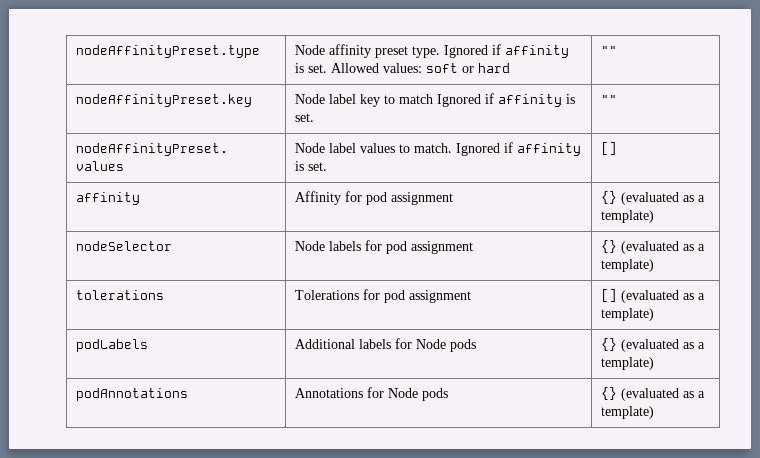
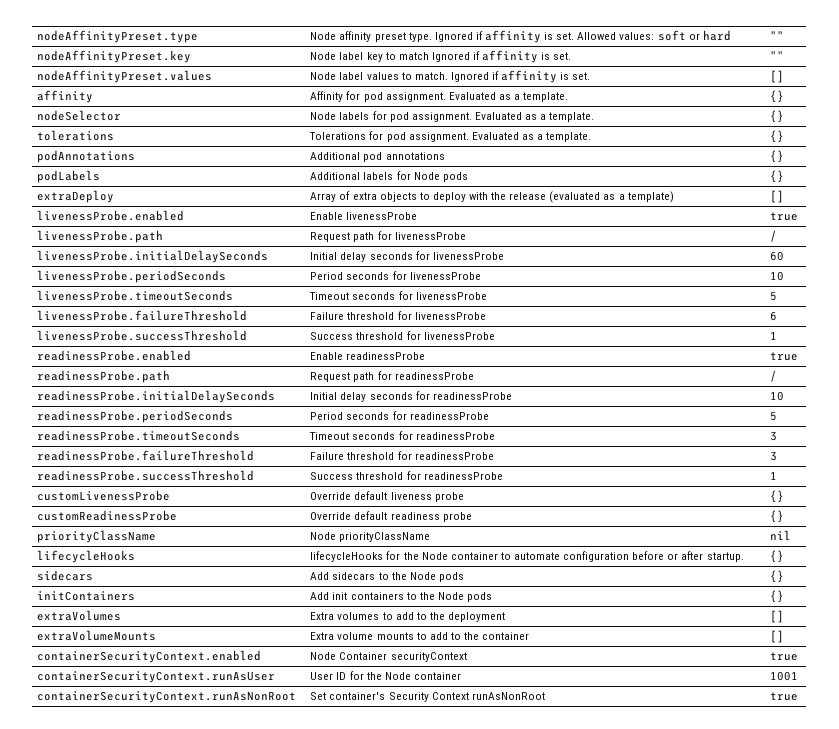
- affinity | Affinity for pod assignment | {} (evaluated as a template)
+ affinity | Affinity for pod assignment. Evaluated as a template. | {}
- nodeSelector | Node labels for pod assignment | {} (evaluated as a template)
- tolerations | Tolerations for pod assignment | [] (evaluated as a template)
+ nodeSelector | Node labels for pod assignment. Evaluated as a template. | {}
+ tolerations | Tolerations for pod assignment. Evaluated as a template. | {}
+ podAnnotations | Additional pod annotations | {}
- podLabels | Additional labels for Node pods | {} (evaluated as a template)
- podAnnotations | Annotations for Node pods | {} (evaluated as a template)
+ podLabels | Additional labels for Node pods | {}
+ extraDeploy | Array of extra objects to deploy with the release (evaluated as a template) | []
+ livenessProbe.enabled | Enable livenessProbe | true
+ livenessProbe.path | Request path for livenessProbe | /
+ livenessProbe.initialDelaySeconds | Initial delay seconds for livenessProbe | 60
+ livenessProbe.periodSeconds | Period seconds for livenessProbe | 10
+ livenessProbe.timeoutSeconds | Timeout seconds for livenessProbe | 5
+ livenessProbe.failureThreshold | Failure threshold for livenessProbe | 6
+ livenessProbe.successThreshold | Success threshold for livenessProbe | 1
+ readinessProbe.enabled | Enable readinessProbe | true
+ readinessProbe.path | Request path for readinessProbe | /
+ readinessProbe.initialDelaySeconds | Initial delay seconds for readinessProbe | 10
+ readinessProbe.periodSeconds | Period seconds for readinessProbe | 5
+ readinessProbe.timeoutSeconds | Timeout seconds for readinessProbe | 3
+ readinessProbe.failureThreshold | Failure threshold for readinessProbe | 3
+ readinessProbe.successThreshold | Success threshold for readinessProbe | 1
+ customLivenessProbe | Override default liveness probe | {}
+ customReadinessProbe | Override default readiness probe | {}
+ priorityClassName | Node priorityClassName | nil
+ lifecycleHooks | lifecycleHooks for the Node container to automate configuration before or after startup. | {}
+ sidecars | Add sidecars to the Node pods | {}
+ initContainers | Add init containers to the Node pods | {}
+ extraVolumes | Extra volumes to add to the deployment | []
+ extraVolumeMounts | Extra volume mounts to add to the container | []
+ containerSecurityContext.enabled | Node Container securityContext | true
+ containerSecurityContext.runAsUser | User ID for the Node container | 1001
+ containerSecurityContext.runAsNonRoot | Set container's Security Context runAsNonRoot | true

